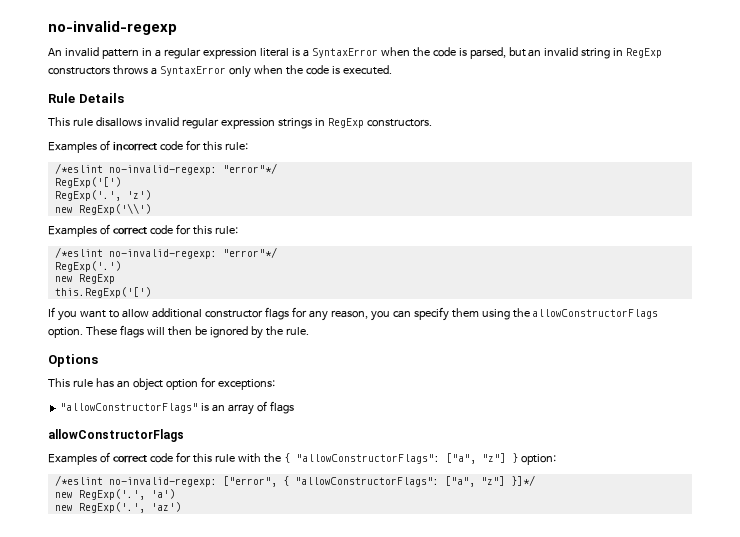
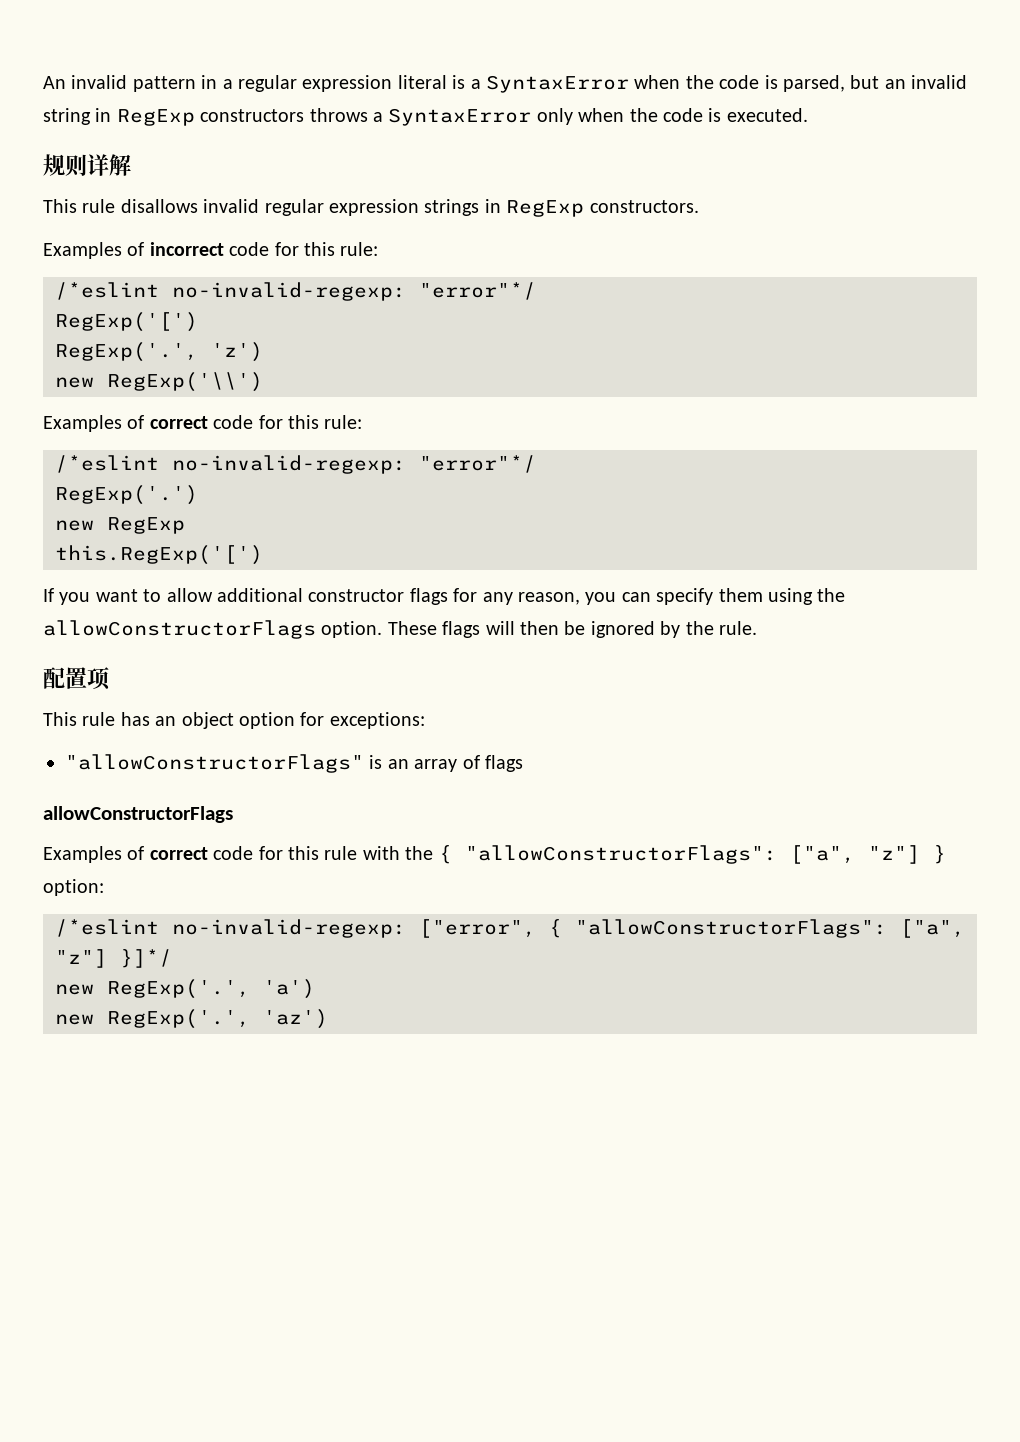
- no-invalid-regexp
- Rule Details
+ 规则详解
- Options
+ 配置项

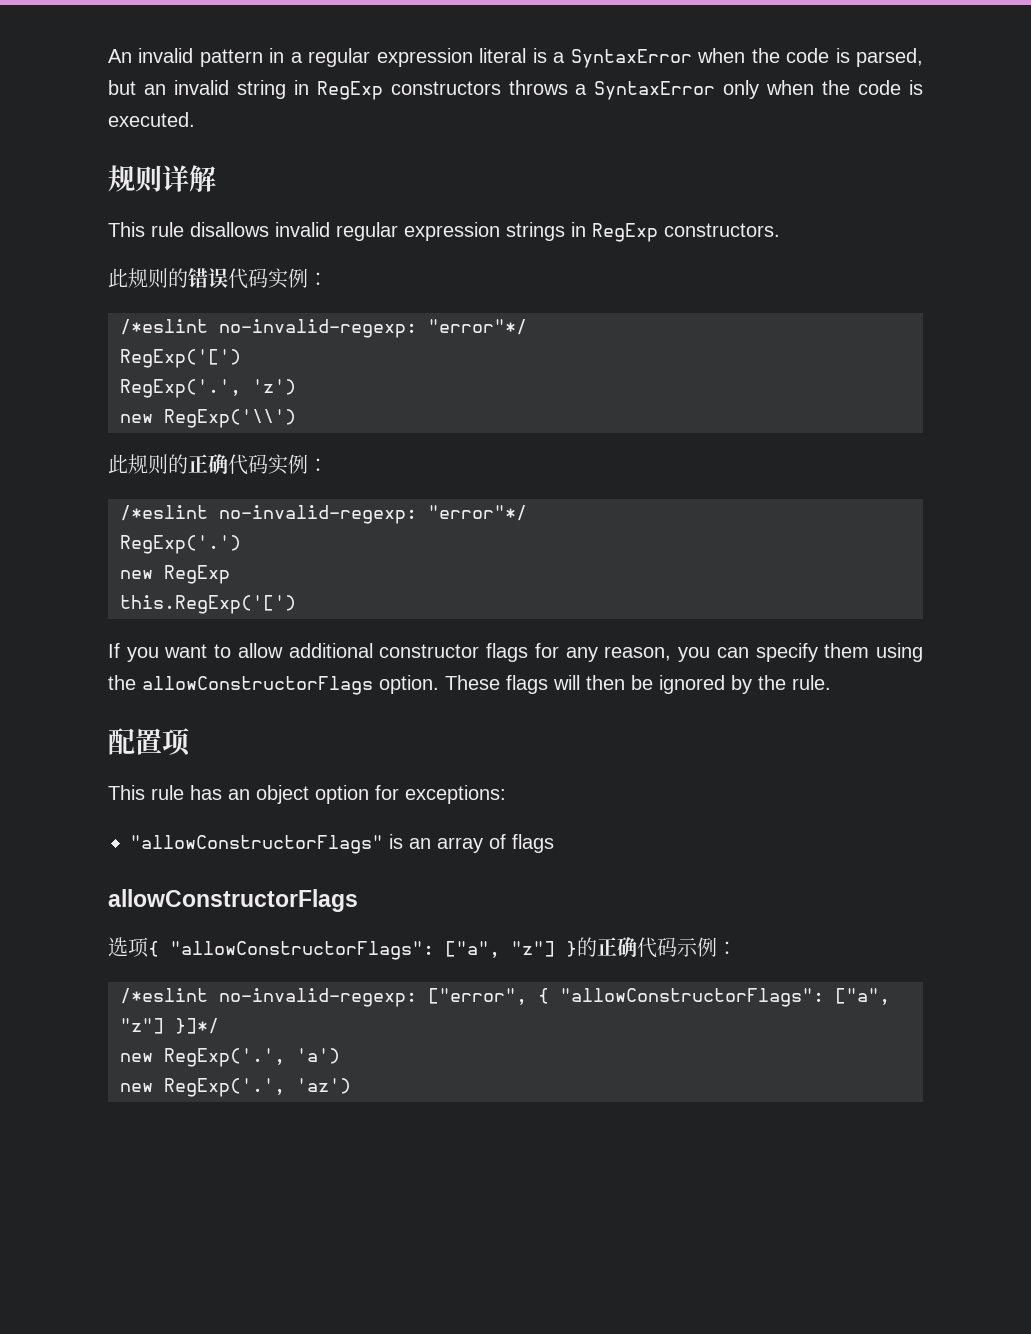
- Examples of incorrect code for this rule:
+ 此规则的错误代码实例：
- Examples of correct code for this rule:
+ 此规则的正确代码实例：
- Examples of correct code for this rule with the { "allowConstructorFlags": ["a", "z"] } option:
+ 选项{ "allowConstructorFlags": ["a", "z"] }的正确代码示例：

